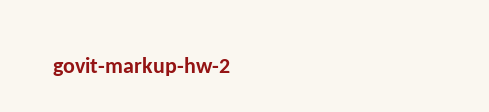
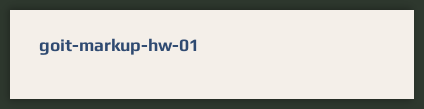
- govit-markup-hw-2
+ goit-markup-hw-01

